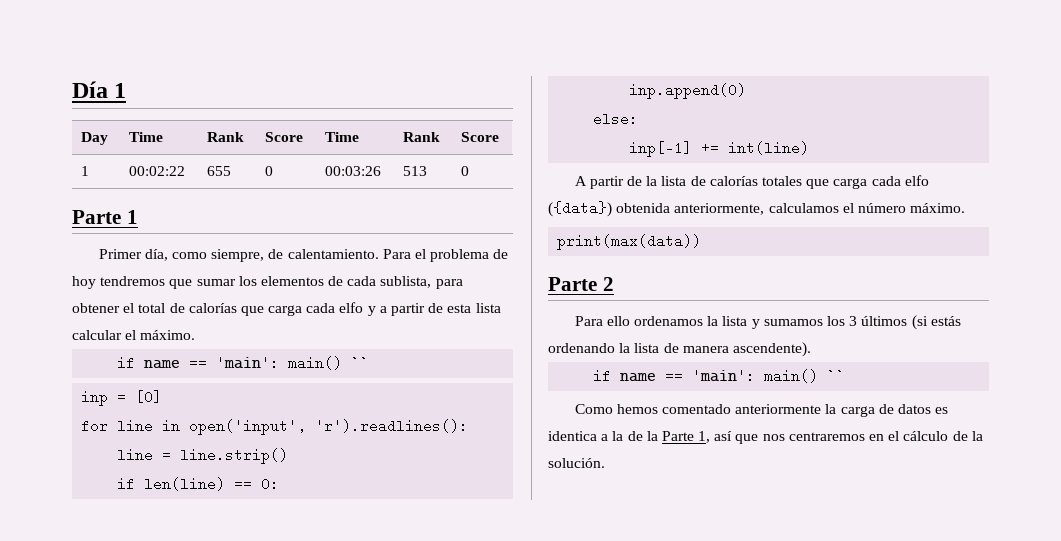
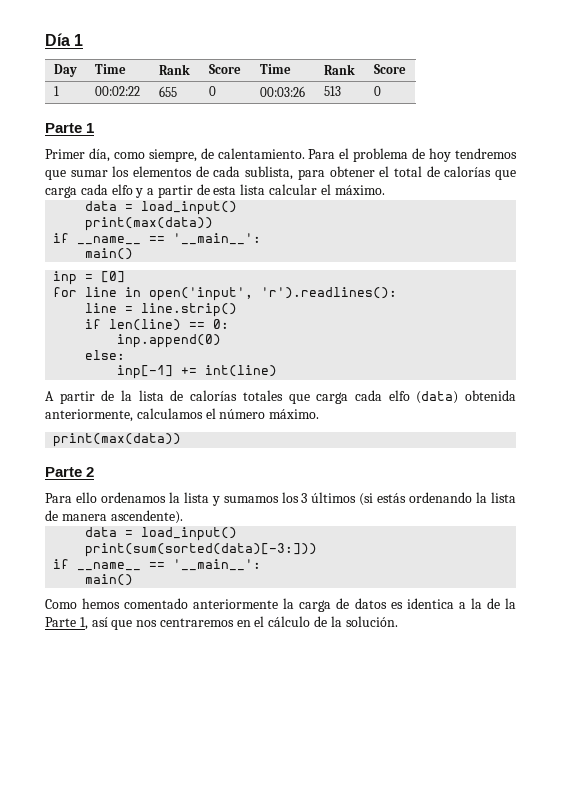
  Para el problema de hoy tendremos que sumar los elementos de cada sublista, para obtener el total de calorías que carga cada elfo y a partir de esta lista calcular el máximo.
- if name == 'main': main() ``
+ data = load_input()
+ print(max(data))
+ if __name__ == '__main__':
+ main()
- A partir de la lista de calorías totales que carga cada elfo ({data}) obtenida anteriormente, calculamos el número máximo.
+ A partir de la lista de calorías totales que carga cada elfo (data) obtenida anteriormente, calculamos el número máximo.
  Para ello ordenamos la lista y sumamos los 3 últimos (si estás ordenando la lista de manera ascendente).
- if name == 'main': main() ``
+ data = load_input()
+ print(sum(sorted(data)[-3:]))
+ if __name__ == '__main__':
+ main()

